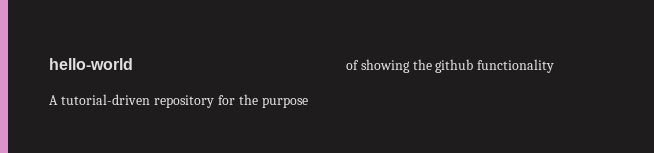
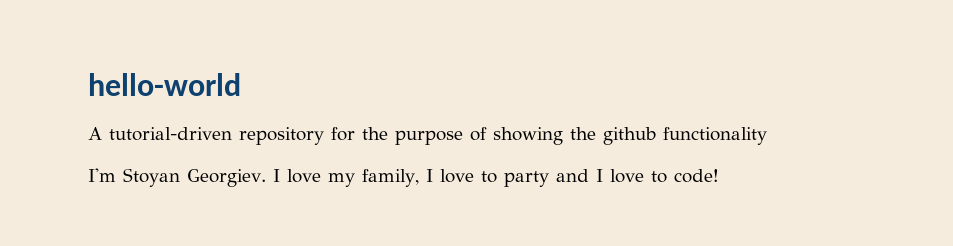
+ I'm Stoyan Georgiev. I love my family, I love to party and I love to code!

